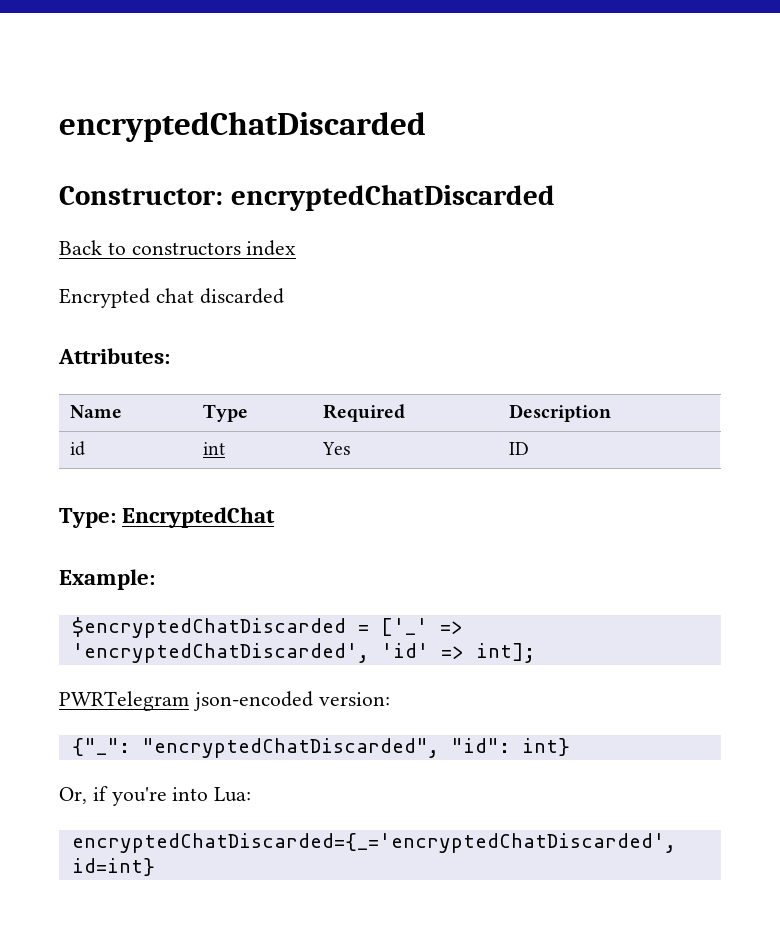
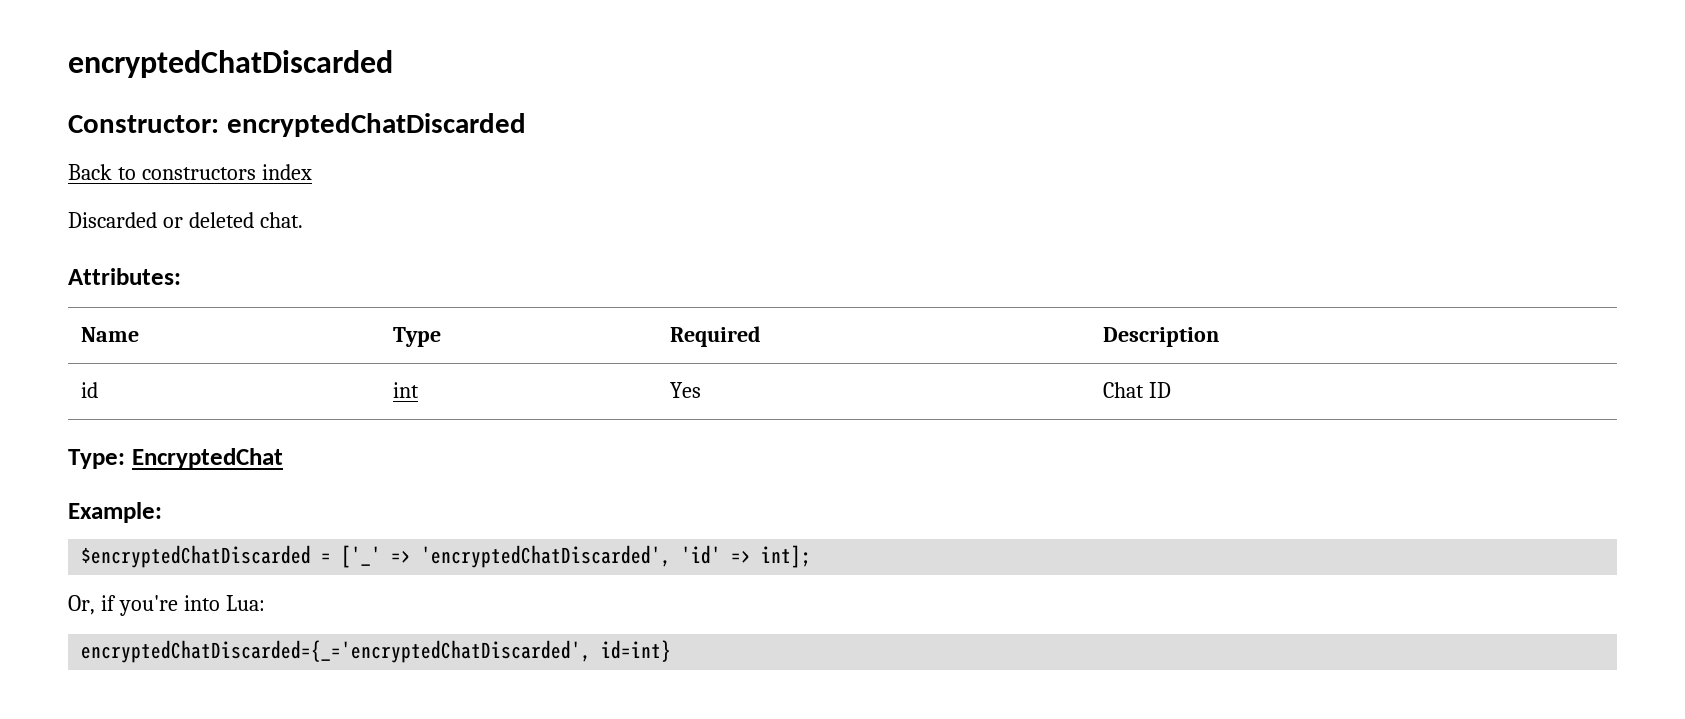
- Encrypted chat discarded
+ Discarded or deleted chat.
- id | int | Yes | ID
+ id | int | Yes | Chat ID
- PWRTelegram json-encoded version:
- {"_": "encryptedChatDiscarded", "id": int}

